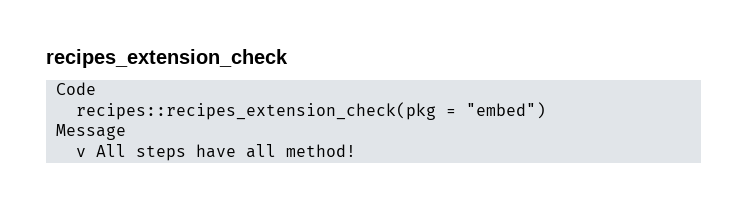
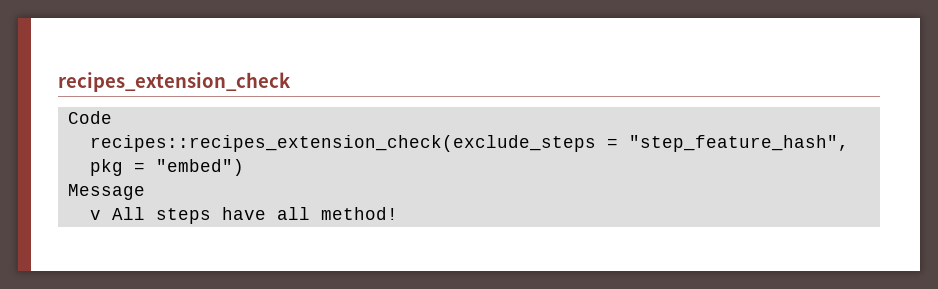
- recipes::recipes_extension_check(pkg = "embed")
+ recipes::recipes_extension_check(exclude_steps = "step_feature_hash", pkg = "embed")

